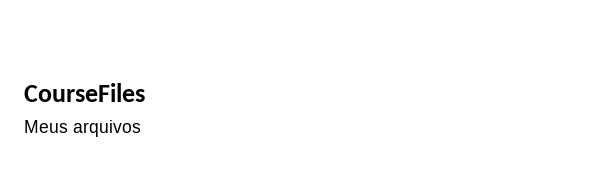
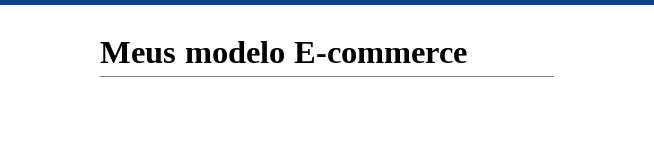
- CourseFiles
- Meus arquivos
+ Meus modelo E-commerce

